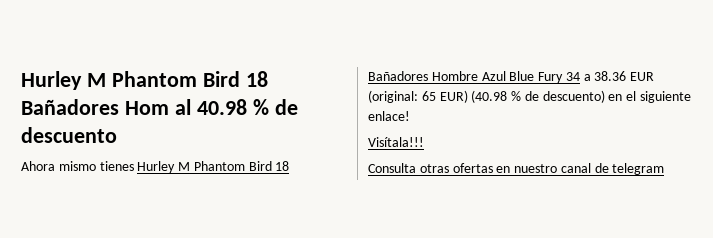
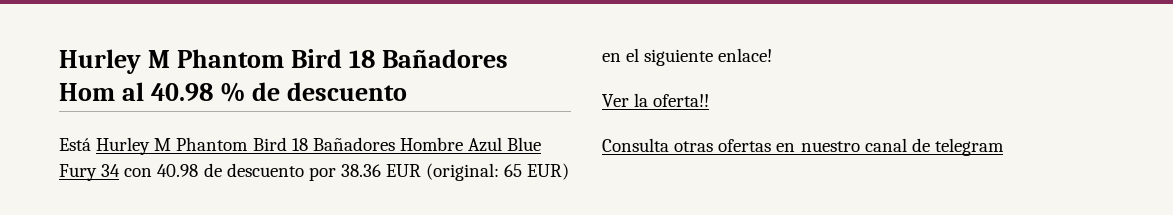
- Ahora mismo tienes Hurley M Phantom Bird 18 Bañadores Hombre Azul Blue Fury 34 a 38.36 EUR (original: 65 EUR) (40.98 % de descuento) en el siguiente enlace!
+ Está Hurley M Phantom Bird 18 Bañadores Hombre Azul Blue Fury 34 con 40.98 de descuento por 38.36 EUR (original: 65 EUR) en el siguiente enlace!
- Visítala!!!
+ Ver la oferta!!

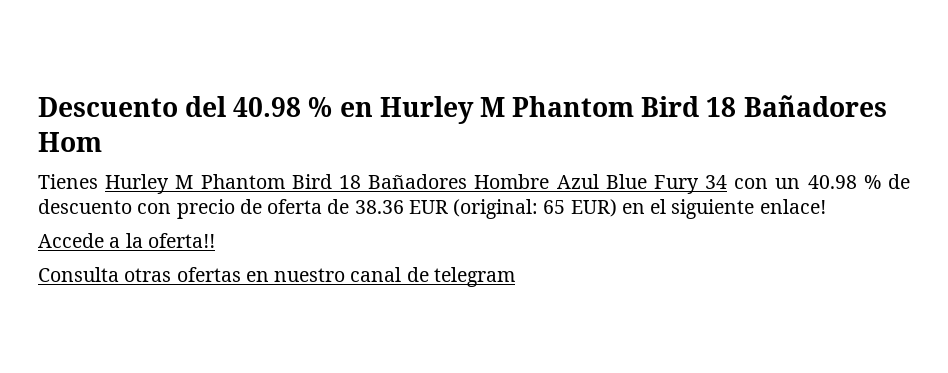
- Hurley M Phantom Bird 18 Bañadores Hom al 40.98 % de descuento
- Está Hurley M Phantom Bird 18 Bañadores Hombre Azul Blue Fury 34 con 40.98 de descuento por 38.36 EUR (original: 65 EUR) en el siguiente enlace!
+ Descuento del 40.98 % en Hurley M Phantom Bird 18 Bañadores Hom
+ Tienes Hurley M Phantom Bird 18 Bañadores Hombre Azul Blue Fury 34 con un 40.98 % de descuento con precio de oferta de 38.36 EUR (original: 65 EUR) en el siguiente enlace!
- Ver la oferta!!
+ Accede a la oferta!!

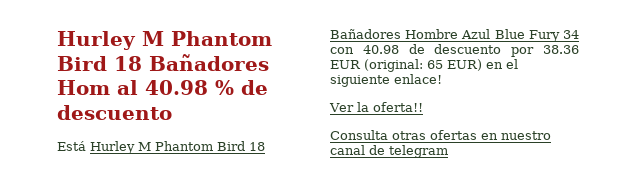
- Descuento del 40.98 % en Hurley M Phantom Bird 18 Bañadores Hom
- Tienes Hurley M Phantom Bird 18 Bañadores Hombre Azul Blue Fury 34 con un 40.98 % de descuento con precio de oferta de 38.36 EUR (original: 65 EUR) en el siguiente enlace!
+ Hurley M Phantom Bird 18 Bañadores Hom al 40.98 % de descuento
+ Está Hurley M Phantom Bird 18 Bañadores Hombre Azul Blue Fury 34 con 40.98 de descuento por 38.36 EUR (original: 65 EUR) en el siguiente enlace!
- Accede a la oferta!!
+ Ver la oferta!!

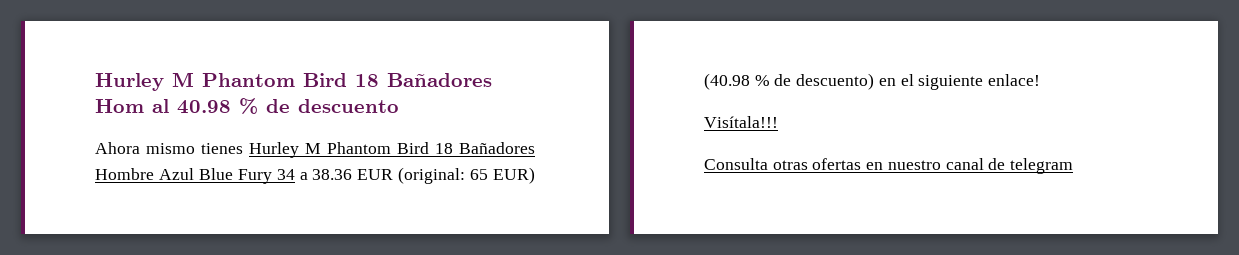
- Está Hurley M Phantom Bird 18 Bañadores Hombre Azul Blue Fury 34 con 40.98 de descuento por 38.36 EUR (original: 65 EUR) en el siguiente enlace!
+ Ahora mismo tienes Hurley M Phantom Bird 18 Bañadores Hombre Azul Blue Fury 34 a 38.36 EUR (original: 65 EUR) (40.98 % de descuento) en el siguiente enlace!
- Ver la oferta!!
+ Visítala!!!

